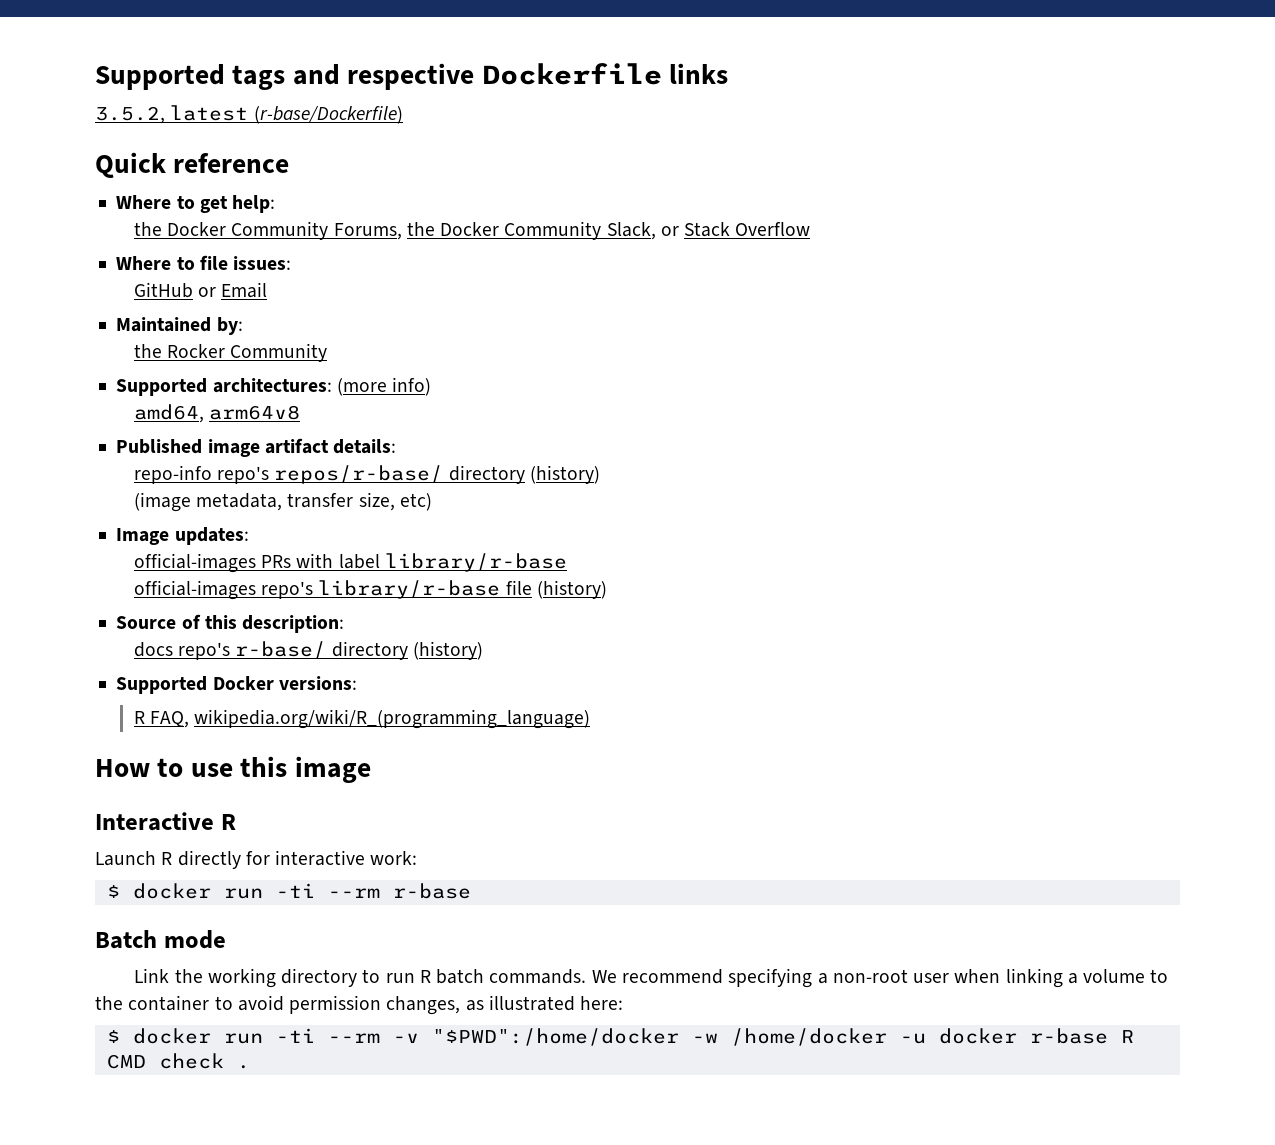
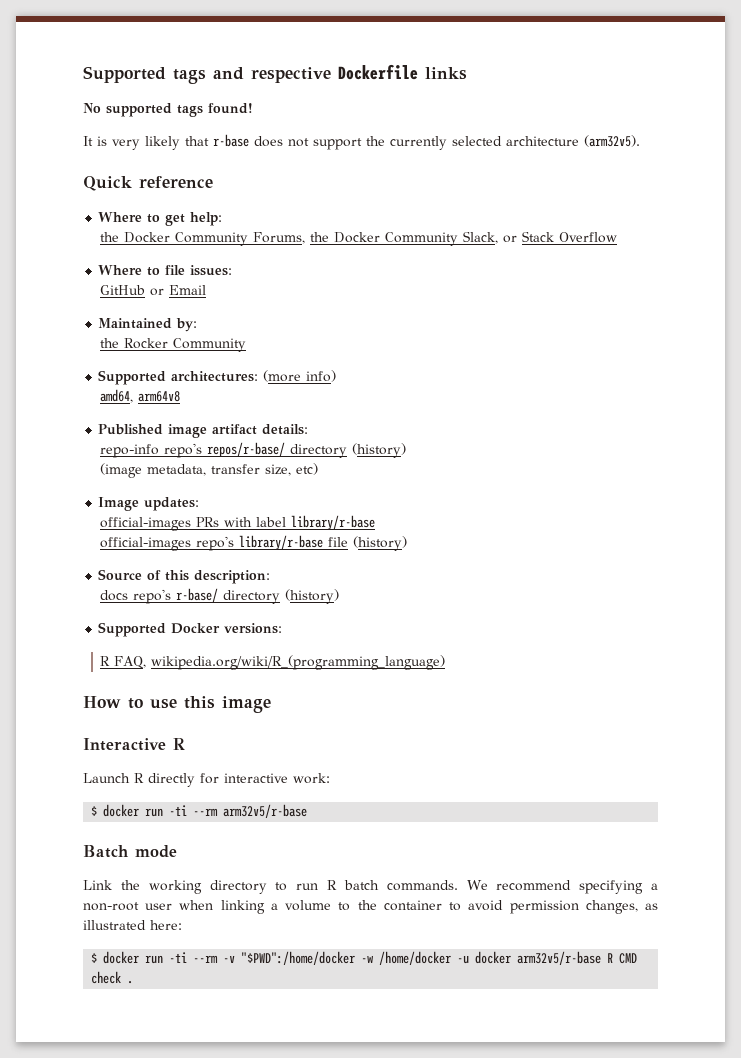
- 3.5.2, latest (r-base/Dockerfile)
+ No supported tags found!
+ It is very likely that r-base does not support the currently selected architecture (arm32v5).
- $ docker run -ti --rm r-base
+ $ docker run -ti --rm arm32v5/r-base
- $ docker run -ti --rm -v "$PWD":/home/docker -w /home/docker -u docker r-base R CMD check .
+ $ docker run -ti --rm -v "$PWD":/home/docker -w /home/docker -u docker arm32v5/r-base R CMD check .

